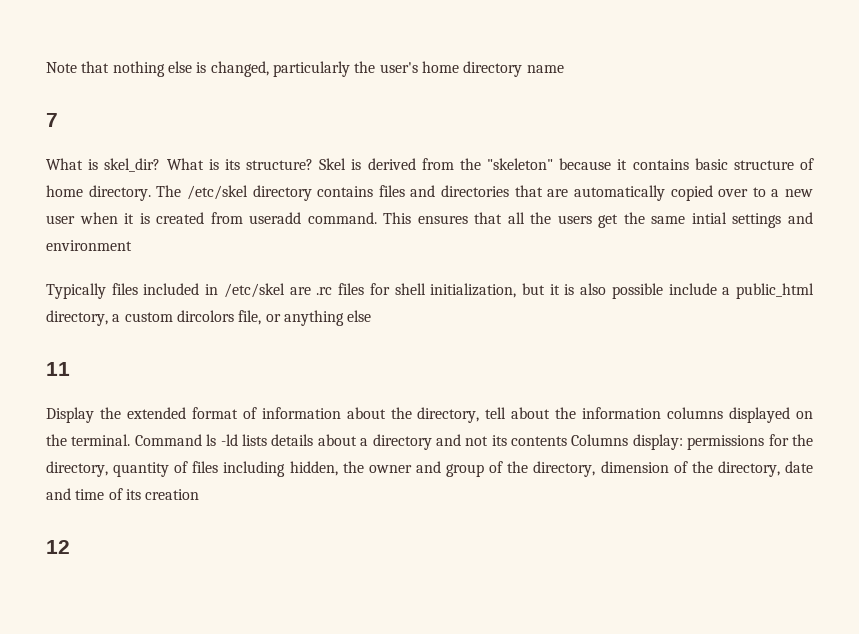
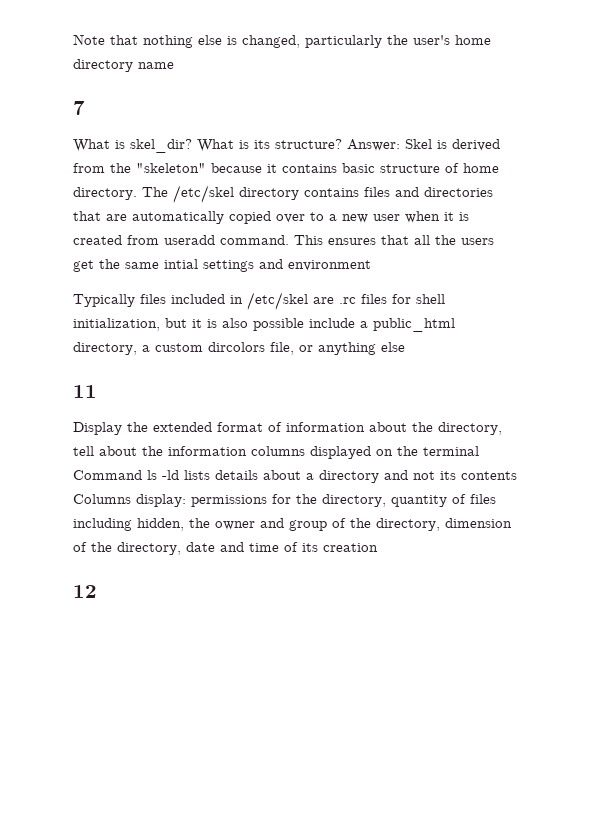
- Skel is derived from the "skeleton" because it contains basic structure of home directory.
+ Answer: Skel is derived from the "skeleton" because it contains basic structure of home directory.
- Display the extended format of information about the directory, tell about the information columns displayed on the terminal. Command ls -ld lists details about a directory and not its contents Columns display: permissions for the directory, quantity of files including hidden, the owner and group of the directory, dimension of the directory, date and time of its creation
+ Display the extended format of information about the directory, tell about the information columns displayed on the terminal Command ls -ld lists details about a directory and not its contents Columns display: permissions for the directory, quantity of files including hidden, the owner and group of the directory, dimension of the directory, date and time of its creation

